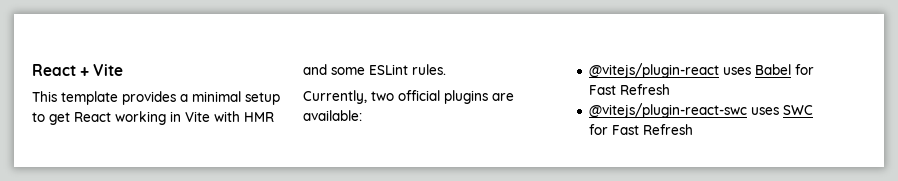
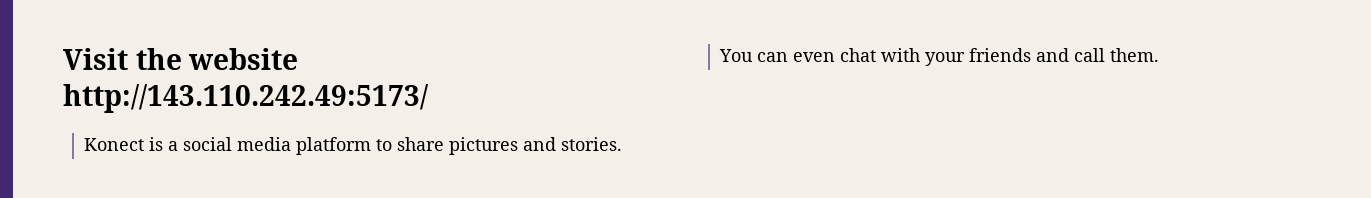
- React + Vite
- This template provides a minimal setup to get React working in Vite with HMR and some ESLint rules.
- Currently, two official plugins are available:
- @vitejs/plugin-react uses Babel for Fast Refresh
- @vitejs/plugin-react-swc uses SWC for Fast Refresh
+ Visit the website http://143.110.242.49:5173/
+ Konect is a social media platform to share pictures and stories. You can even chat with your friends and call them.

